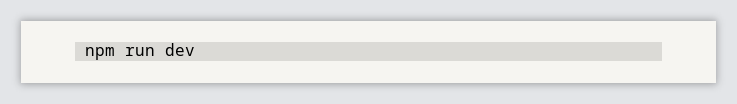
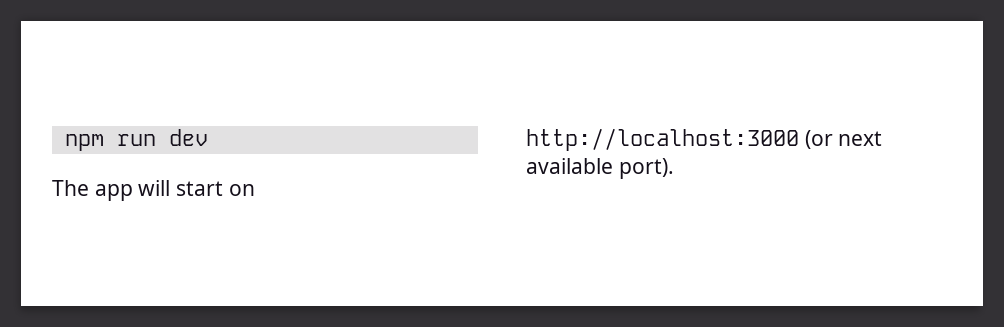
+ The app will start on http://localhost:3000 (or next available port).

